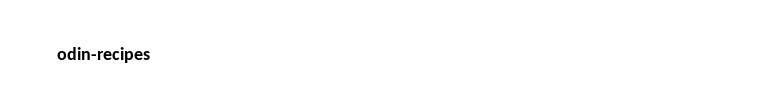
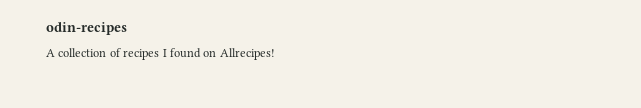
+ A collection of recipes I found on Allrecipes!

